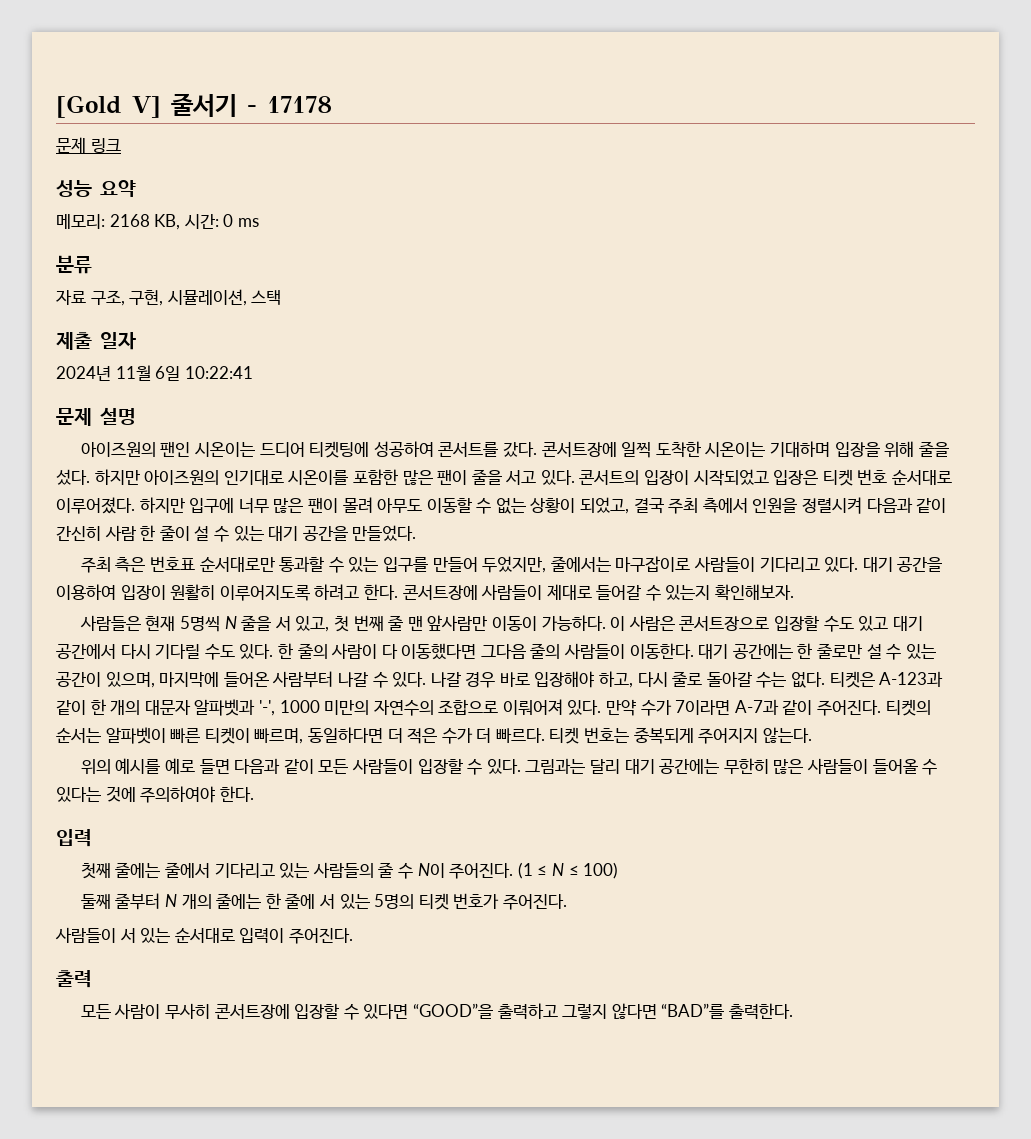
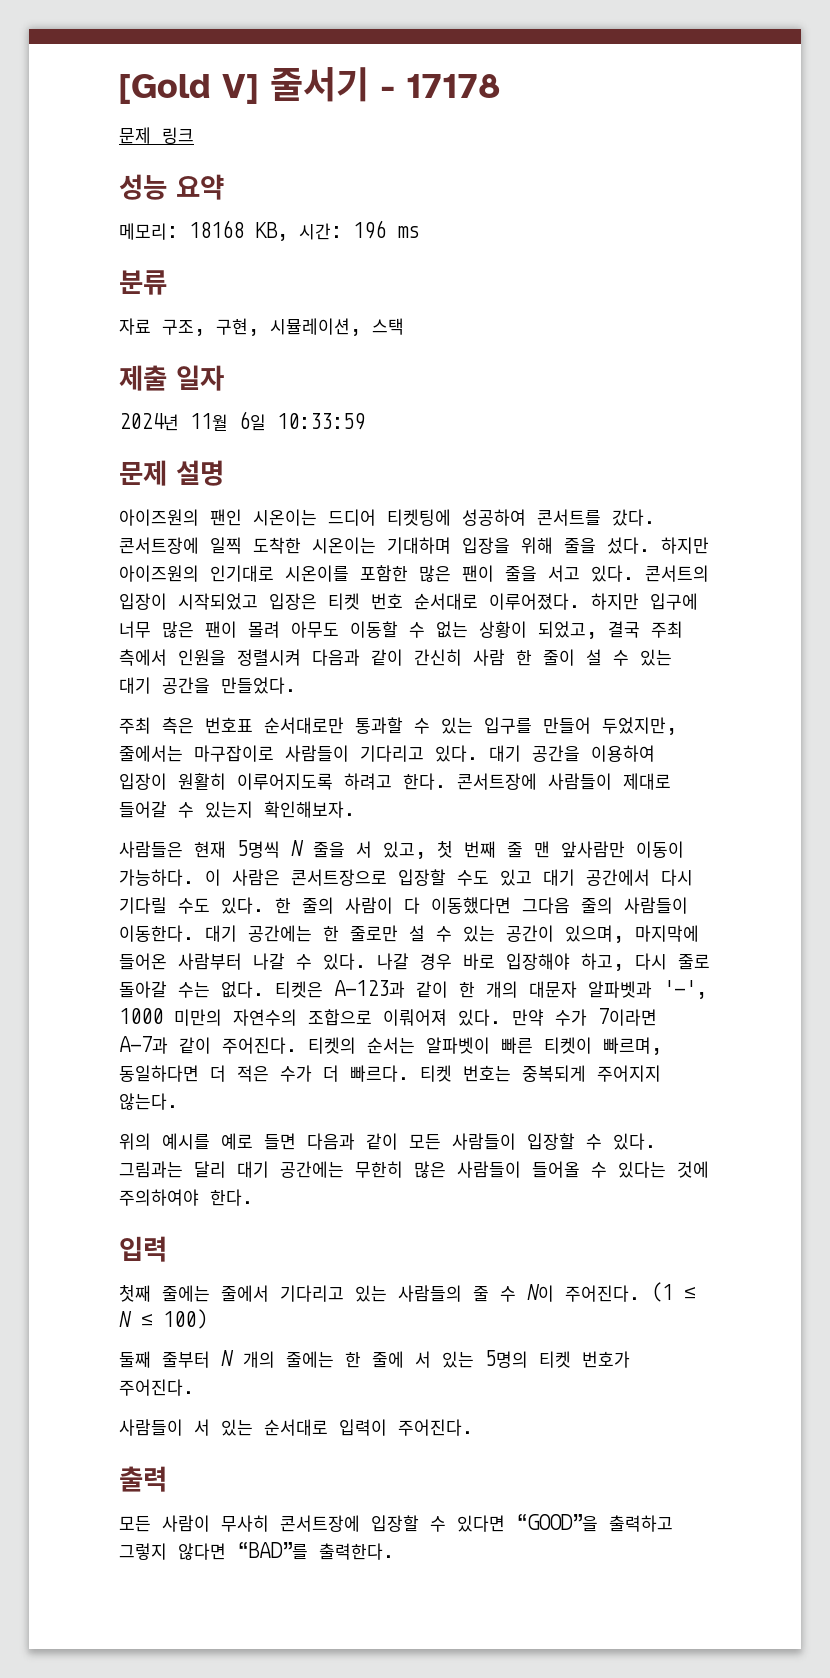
- 메모리: 2168 KB, 시간: 0 ms
+ 메모리: 18168 KB, 시간: 196 ms
- 2024년 11월 6일 10:22:41
+ 2024년 11월 6일 10:33:59

